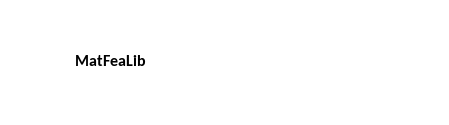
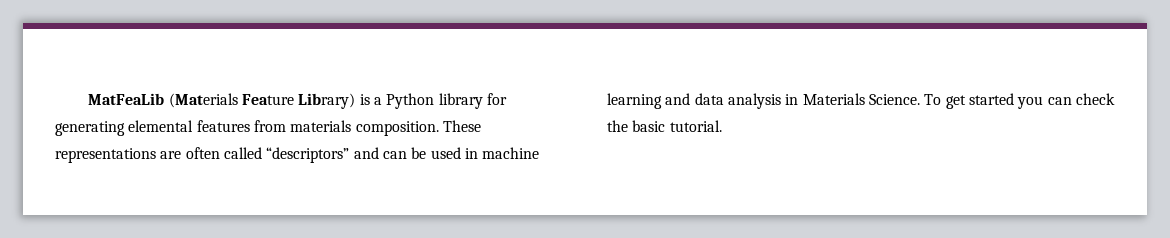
- MatFeaLib
+ MatFeaLib (Materials Feature Library) is a Python library for generating elemental features from materials composition. These representations are often called “descriptors” and can be used in machine learning and data analysis in Materials Science. To get started you can check the basic tutorial.

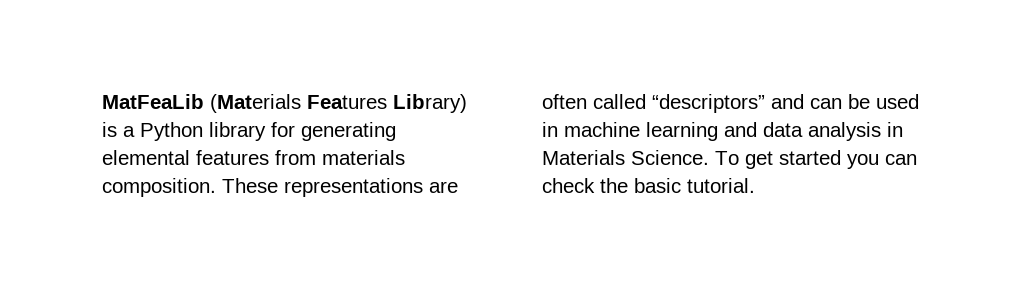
- MatFeaLib (Materials Feature Library) is a Python library for generating elemental features from materials composition.
+ MatFeaLib (Materials Features Library) is a Python library for generating elemental features from materials composition.

